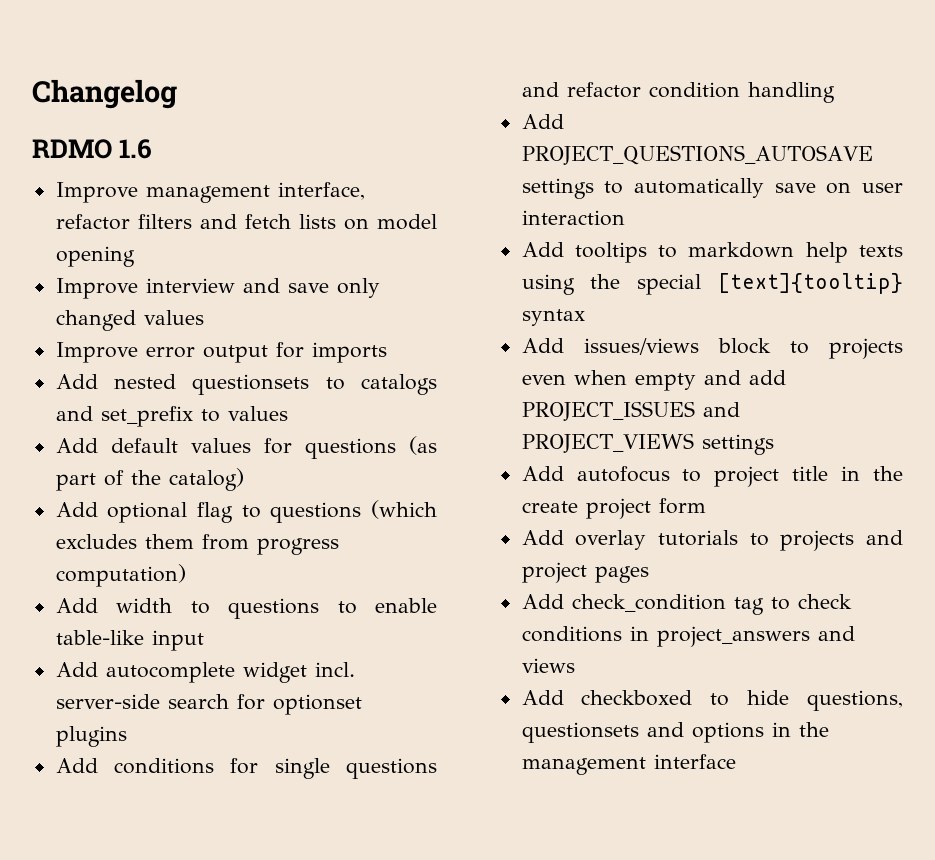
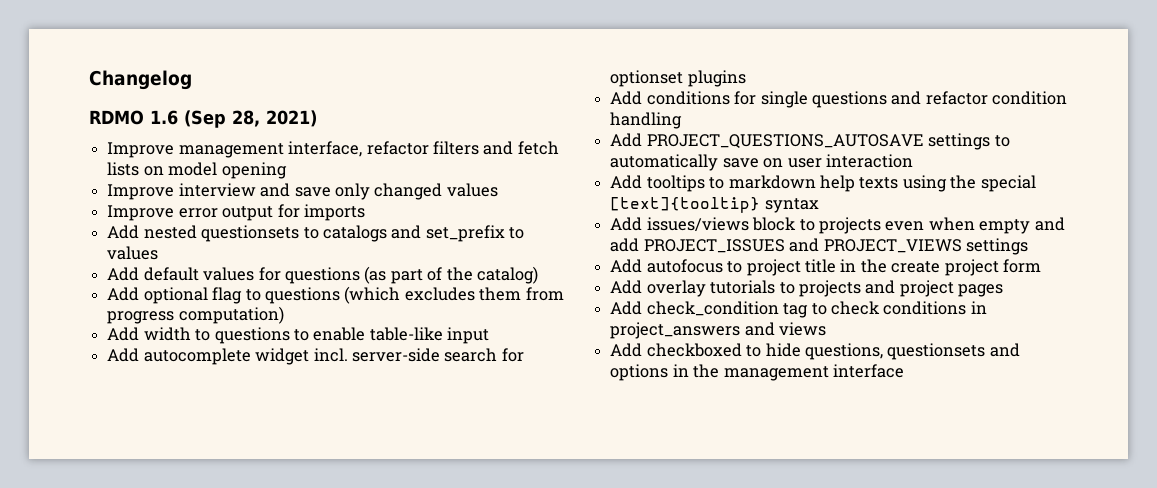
- RDMO 1.6
+ RDMO 1.6 (Sep 28, 2021)

